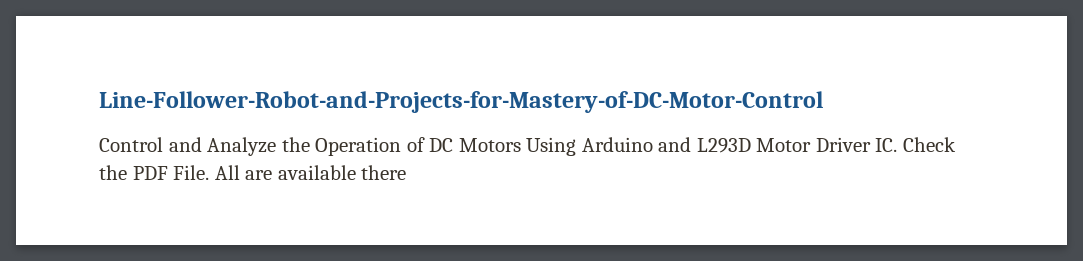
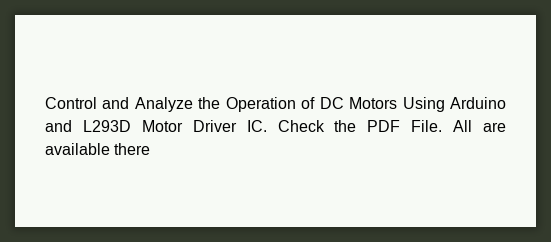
- Line-Follower-Robot-and-Projects-for-Mastery-of-DC-Motor-Control

